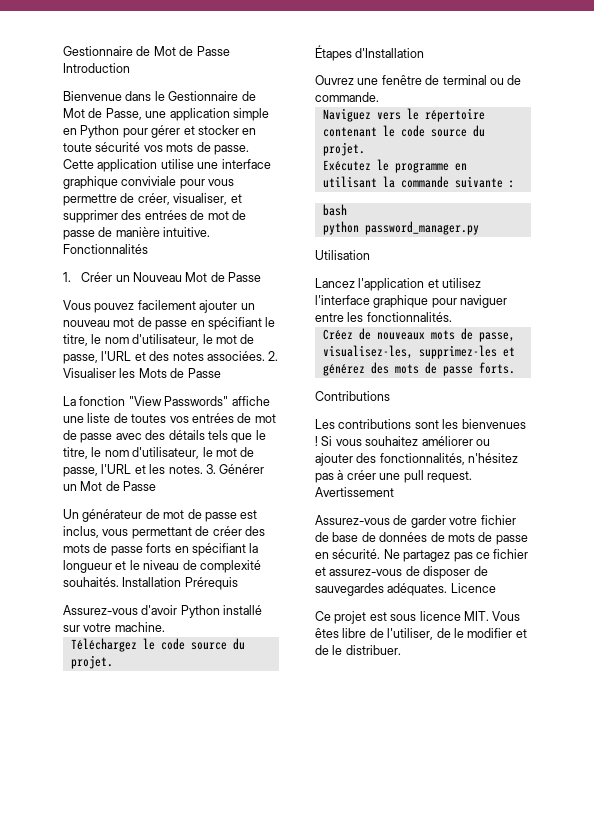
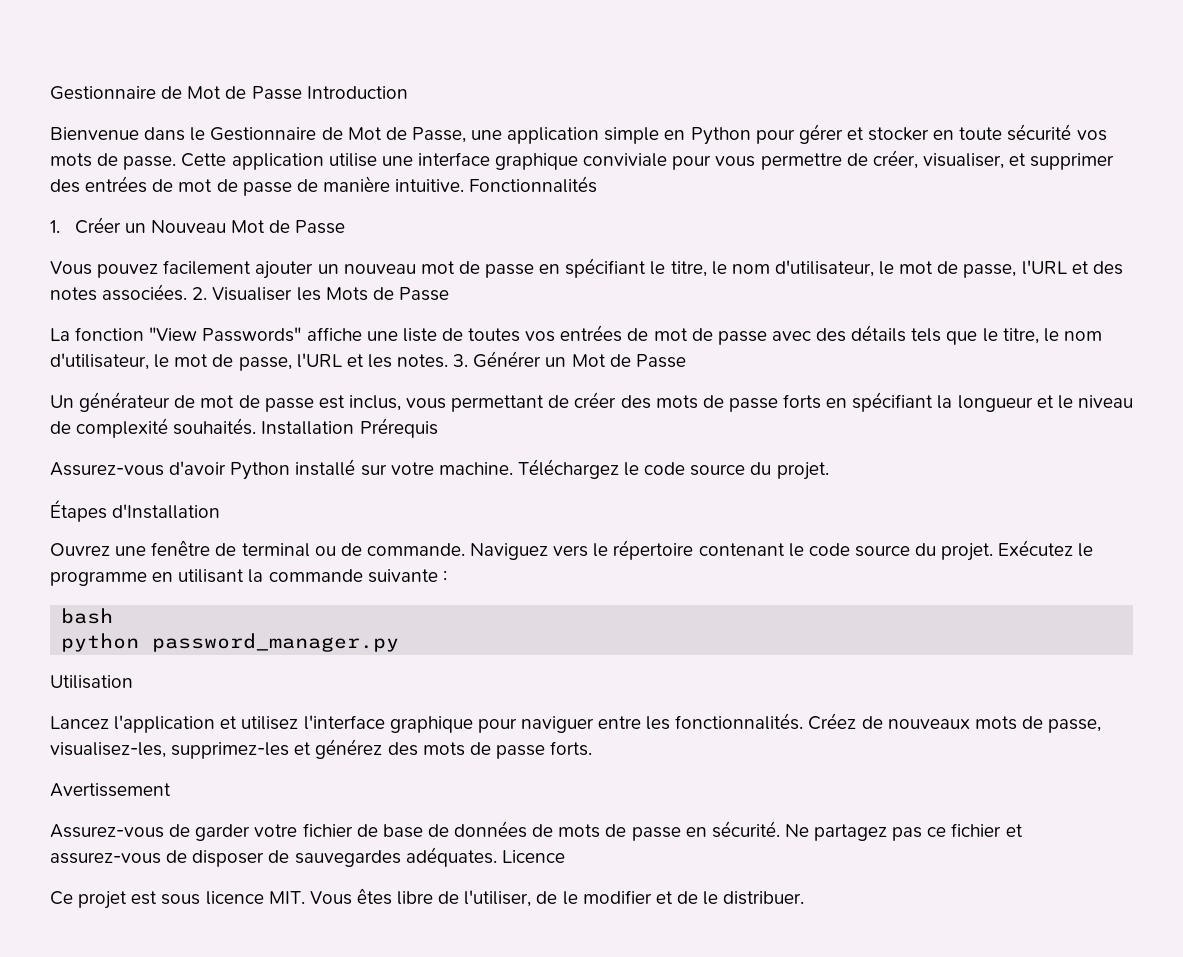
- Assurez-vous d'avoir Python installé sur votre machine.
- Téléchargez le code source du projet.
+ Assurez-vous d'avoir Python installé sur votre machine. Téléchargez le code source du projet.
- Ouvrez une fenêtre de terminal ou de commande.
- Naviguez vers le répertoire contenant le code source du projet.
- Exécutez le programme en utilisant la commande suivante :
+ Ouvrez une fenêtre de terminal ou de commande. Naviguez vers le répertoire contenant le code source du projet. Exécutez le programme en utilisant la commande suivante :
- Lancez l'application et utilisez l'interface graphique pour naviguer entre les fonctionnalités.
- Créez de nouveaux mots de passe, visualisez-les, supprimez-les et générez des mots de passe forts.
+ Lancez l'application et utilisez l'interface graphique pour naviguer entre les fonctionnalités. Créez de nouveaux mots de passe, visualisez-les, supprimez-les et générez des mots de passe forts.
- Contributions
- Les contributions sont les bienvenues ! Si vous souhaitez améliorer ou ajouter des fonctionnalités, n'hésitez pas à créer une pull request.

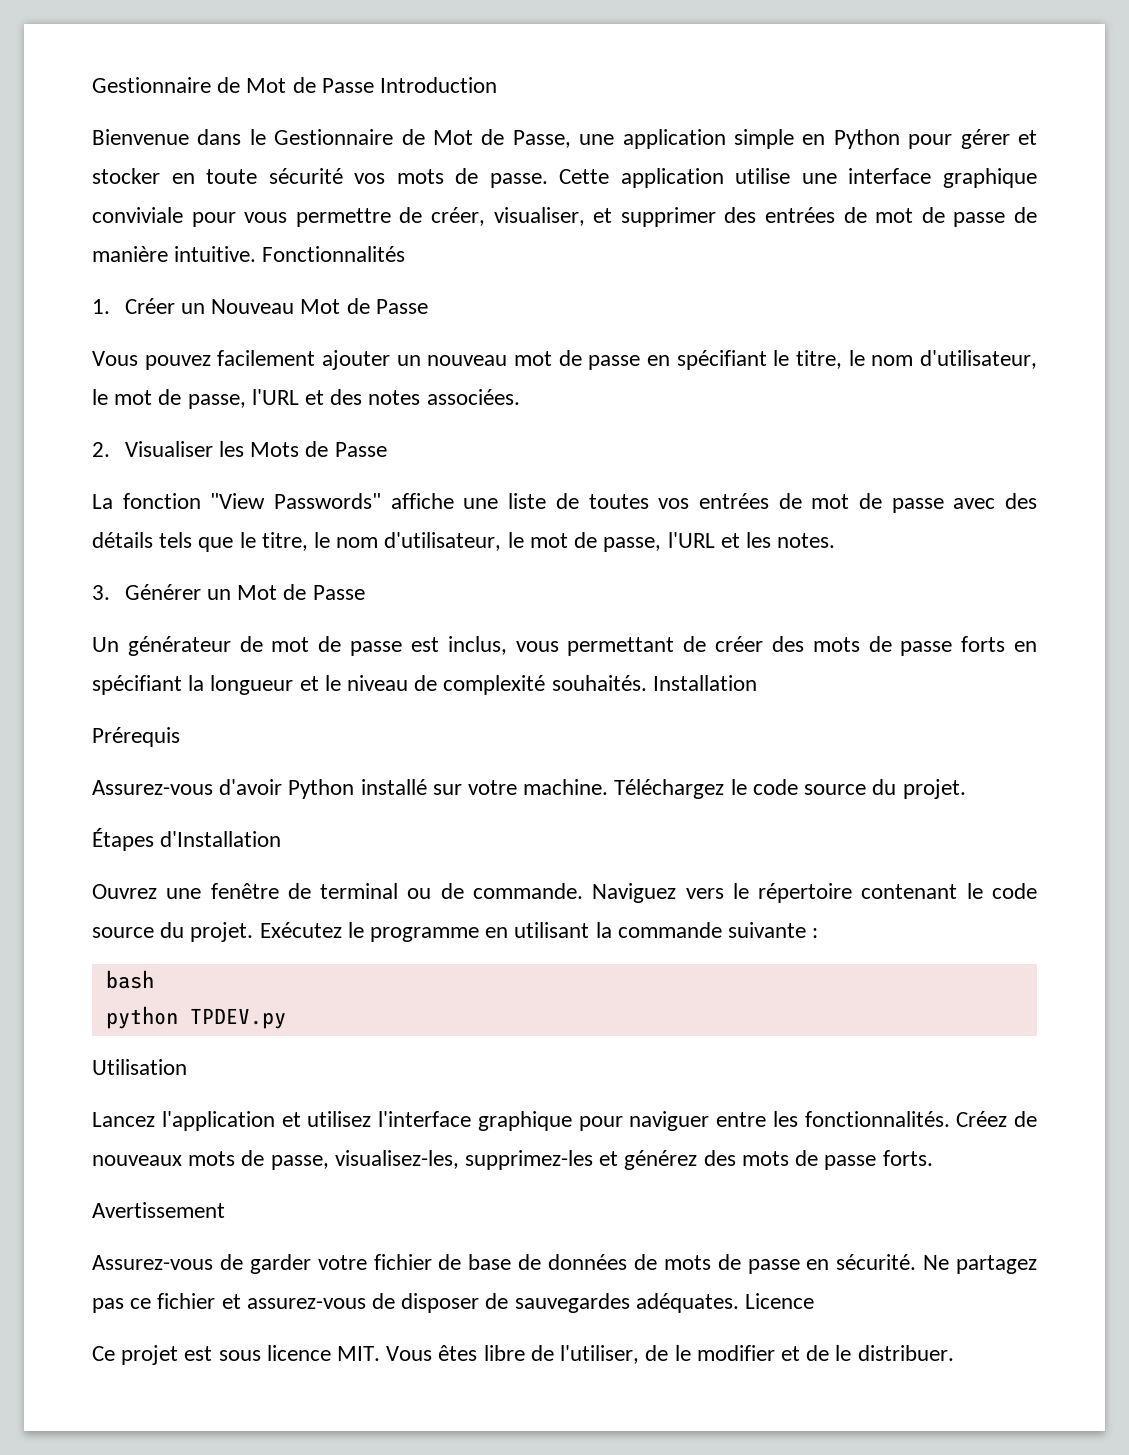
- Vous pouvez facilement ajouter un nouveau mot de passe en spécifiant le titre, le nom d'utilisateur, le mot de passe, l'URL et des notes associées. 2. Visualiser les Mots de Passe
+ Vous pouvez facilement ajouter un nouveau mot de passe en spécifiant le titre, le nom d'utilisateur, le mot de passe, l'URL et des notes associées.
+ 2. Visualiser les Mots de Passe
- La fonction "View Passwords" affiche une liste de toutes vos entrées de mot de passe avec des détails tels que le titre, le nom d'utilisateur, le mot de passe, l'URL et les notes. 3. Générer un Mot de Passe
+ La fonction "View Passwords" affiche une liste de toutes vos entrées de mot de passe avec des détails tels que le titre, le nom d'utilisateur, le mot de passe, l'URL et les notes.
+ 3. Générer un Mot de Passe
- Installation Prérequis
+ Installation
+ Prérequis
- python password_manager.py
+ python TPDEV.py

